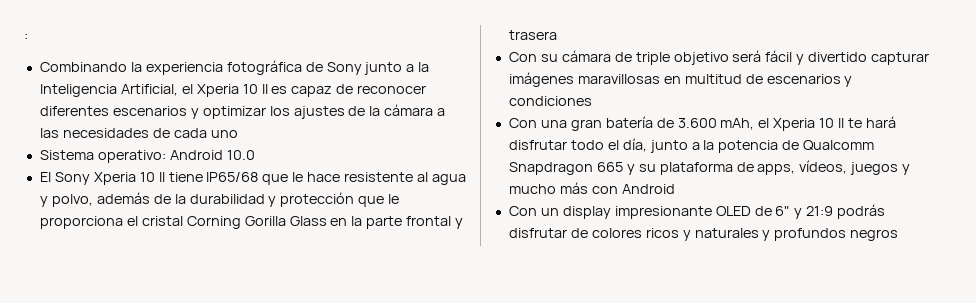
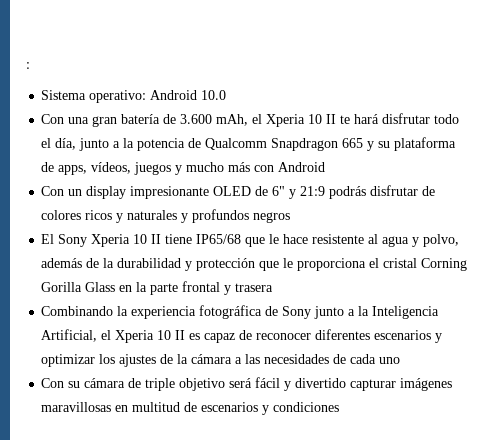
- Combinando la experiencia fotográfica de Sony junto a la Inteligencia Artificial, el Xperia 10 II es capaz de reconocer diferentes escenarios y optimizar los ajustes de la cámara a las necesidades de cada uno
  Sistema operativo: Android 10.0
- El Sony Xperia 10 II tiene IP65/68 que le hace resistente al agua y polvo, además de la durabilidad y protección que le proporciona el cristal Corning Gorilla Glass en la parte frontal y trasera
- Con su cámara de triple objetivo será fácil y divertido capturar imágenes maravillosas en multitud de escenarios y condiciones
+ El Sony Xperia 10 II tiene IP65/68 que le hace resistente al agua y polvo, además de la durabilidad y protección que le proporciona el cristal Corning Gorilla Glass en la parte frontal y trasera
+ Combinando la experiencia fotográfica de Sony junto a la Inteligencia Artificial, el Xperia 10 II es capaz de reconocer diferentes escenarios y optimizar los ajustes de la cámara a las necesidades de cada uno
+ Con su cámara de triple objetivo será fácil y divertido capturar imágenes maravillosas en multitud de escenarios y condiciones

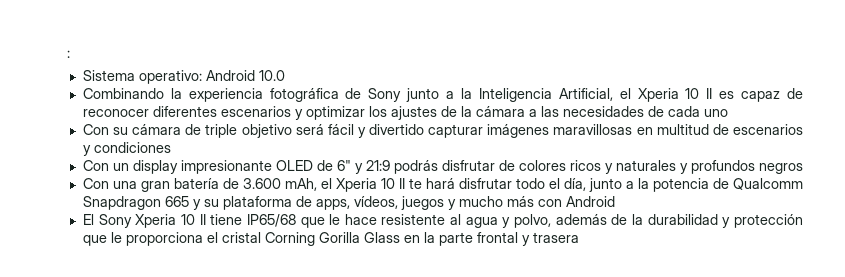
- Con una gran batería de 3.600 mAh, el Xperia 10 II te hará disfrutar todo el día, junto a la potencia de Qualcomm Snapdragon 665 y su plataforma de apps, vídeos, juegos y mucho más con Android
- Con un display impresionante OLED de 6" y 21:9 podrás disfrutar de colores ricos y naturales y profundos negros
- El Sony Xperia 10 II tiene IP65/68 que le hace resistente al agua y polvo, además de la durabilidad y protección que le proporciona el cristal Corning Gorilla Glass en la parte frontal y trasera
+ Con un display impresionante OLED de 6" y 21:9 podrás disfrutar de colores ricos y naturales y profundos negros
+ Con una gran batería de 3.600 mAh, el Xperia 10 II te hará disfrutar todo el día, junto a la potencia de Qualcomm Snapdragon 665 y su plataforma de apps, vídeos, juegos y mucho más con Android
+ El Sony Xperia 10 II tiene IP65/68 que le hace resistente al agua y polvo, además de la durabilidad y protección que le proporciona el cristal Corning Gorilla Glass en la parte frontal y trasera

